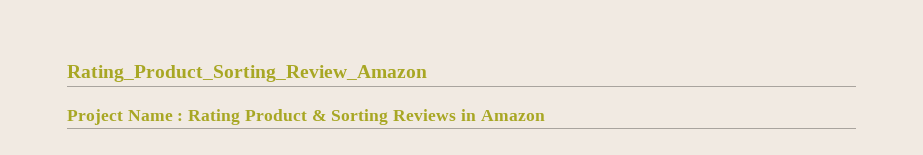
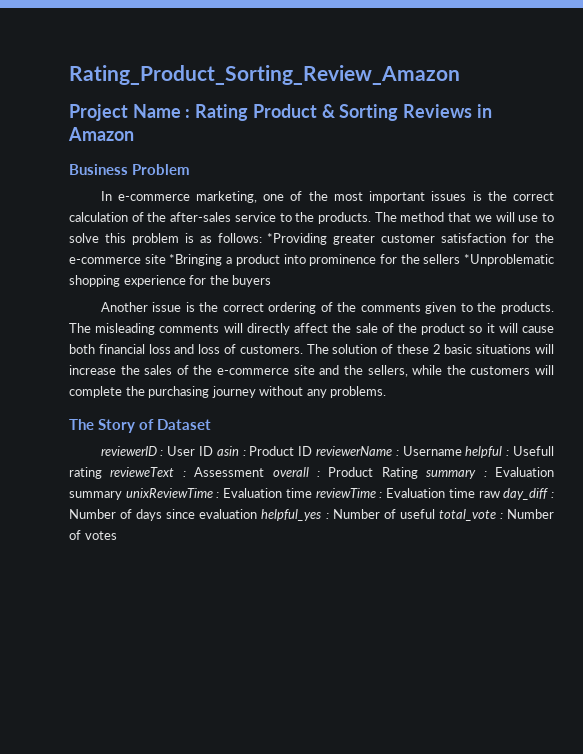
+ Business Problem
+ In e-commerce marketing, one of the most important issues is the correct calculation of the after-sales service to the products. The method that we will use to solve this problem is as follows: *Providing greater customer satisfaction for the e-commerce site *Bringing a product into prominence for the sellers *Unproblematic shopping experience for the buyers
+ Another issue is the correct ordering of the comments given to the products. The misleading comments will directly affect the sale of the product so it will cause both financial loss and loss of customers. The solution of these 2 basic situations will increase the sales of the e-commerce site and the sellers, while the customers will complete the purchasing journey without any problems.
+ The Story of Dataset
+ reviewerID : User ID asin : Product ID reviewerName : Username helpful : Usefull rating revieweText : Assessment overall : Product Rating summary : Evaluation summary unixReviewTime : Evaluation time reviewTime : Evaluation time raw day_diff : Number of days since evaluation helpful_yes : Number of useful total_vote : Number of votes

